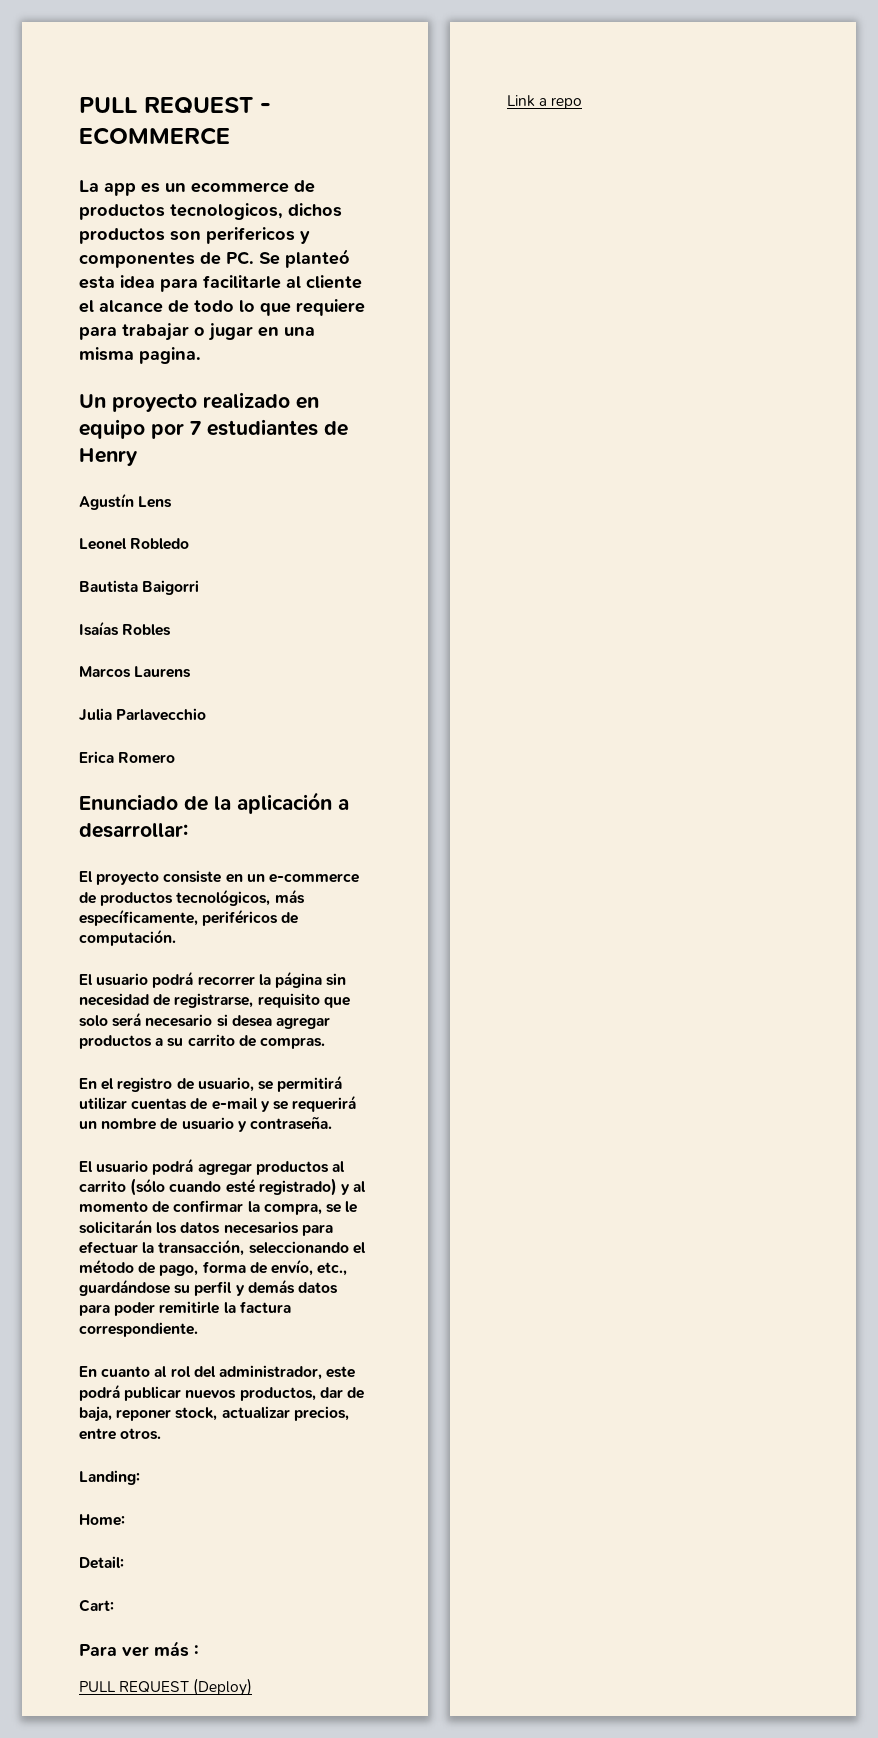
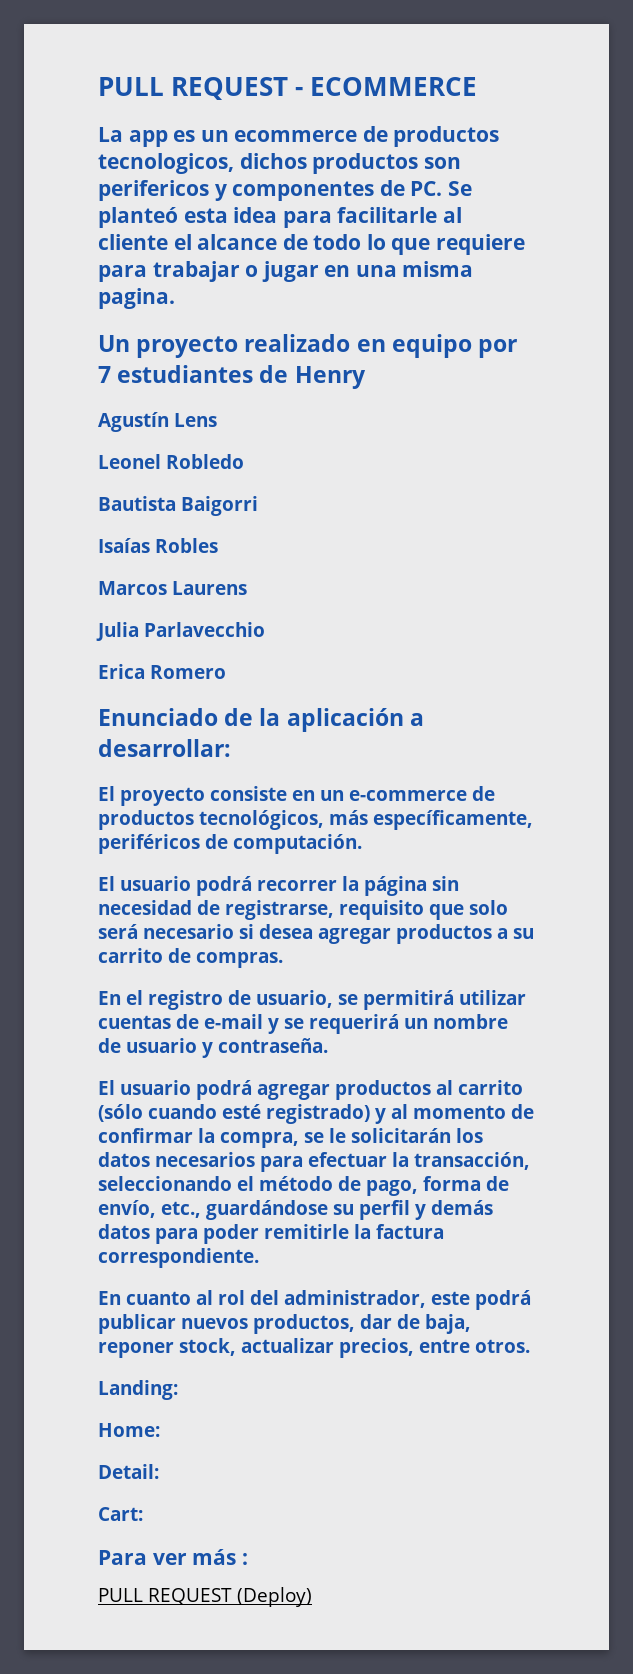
- Link a repo

